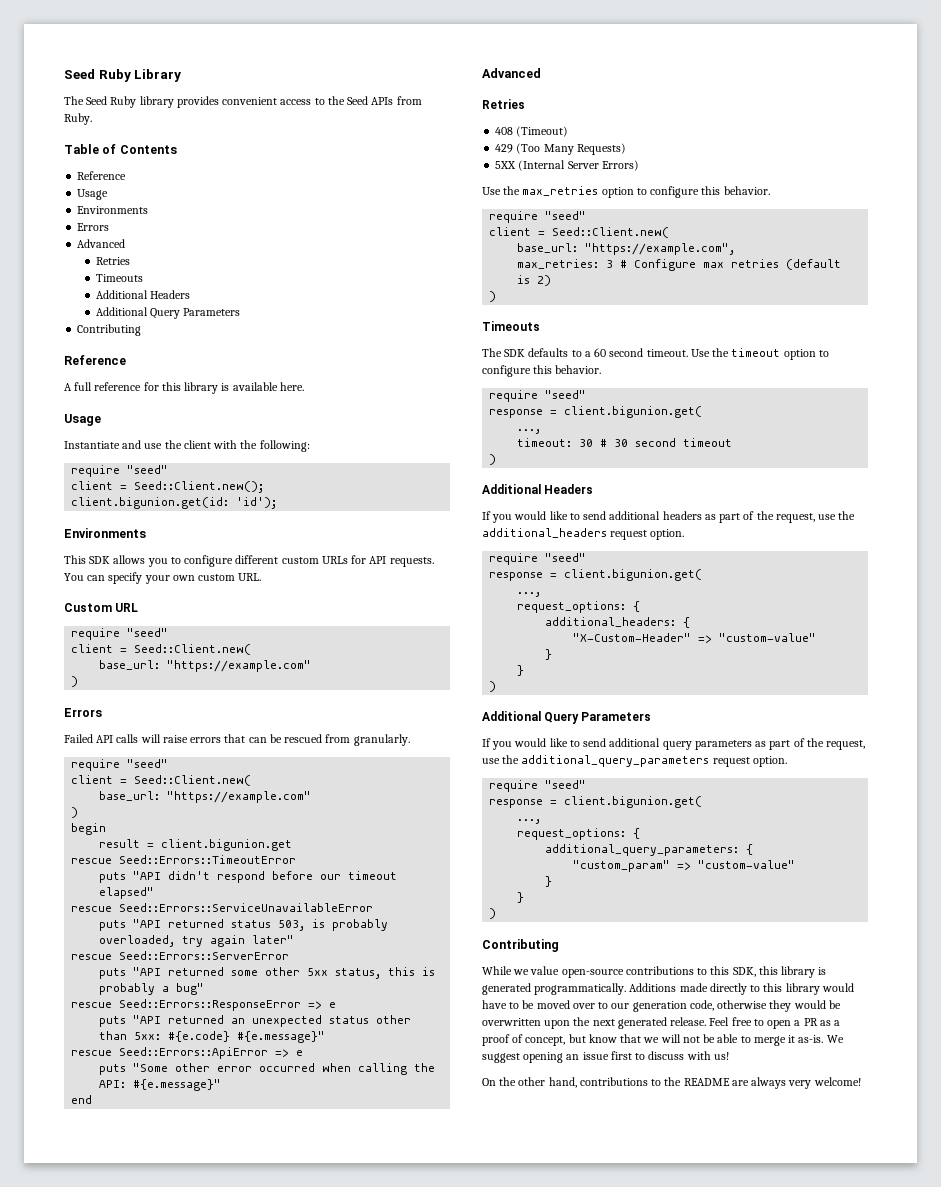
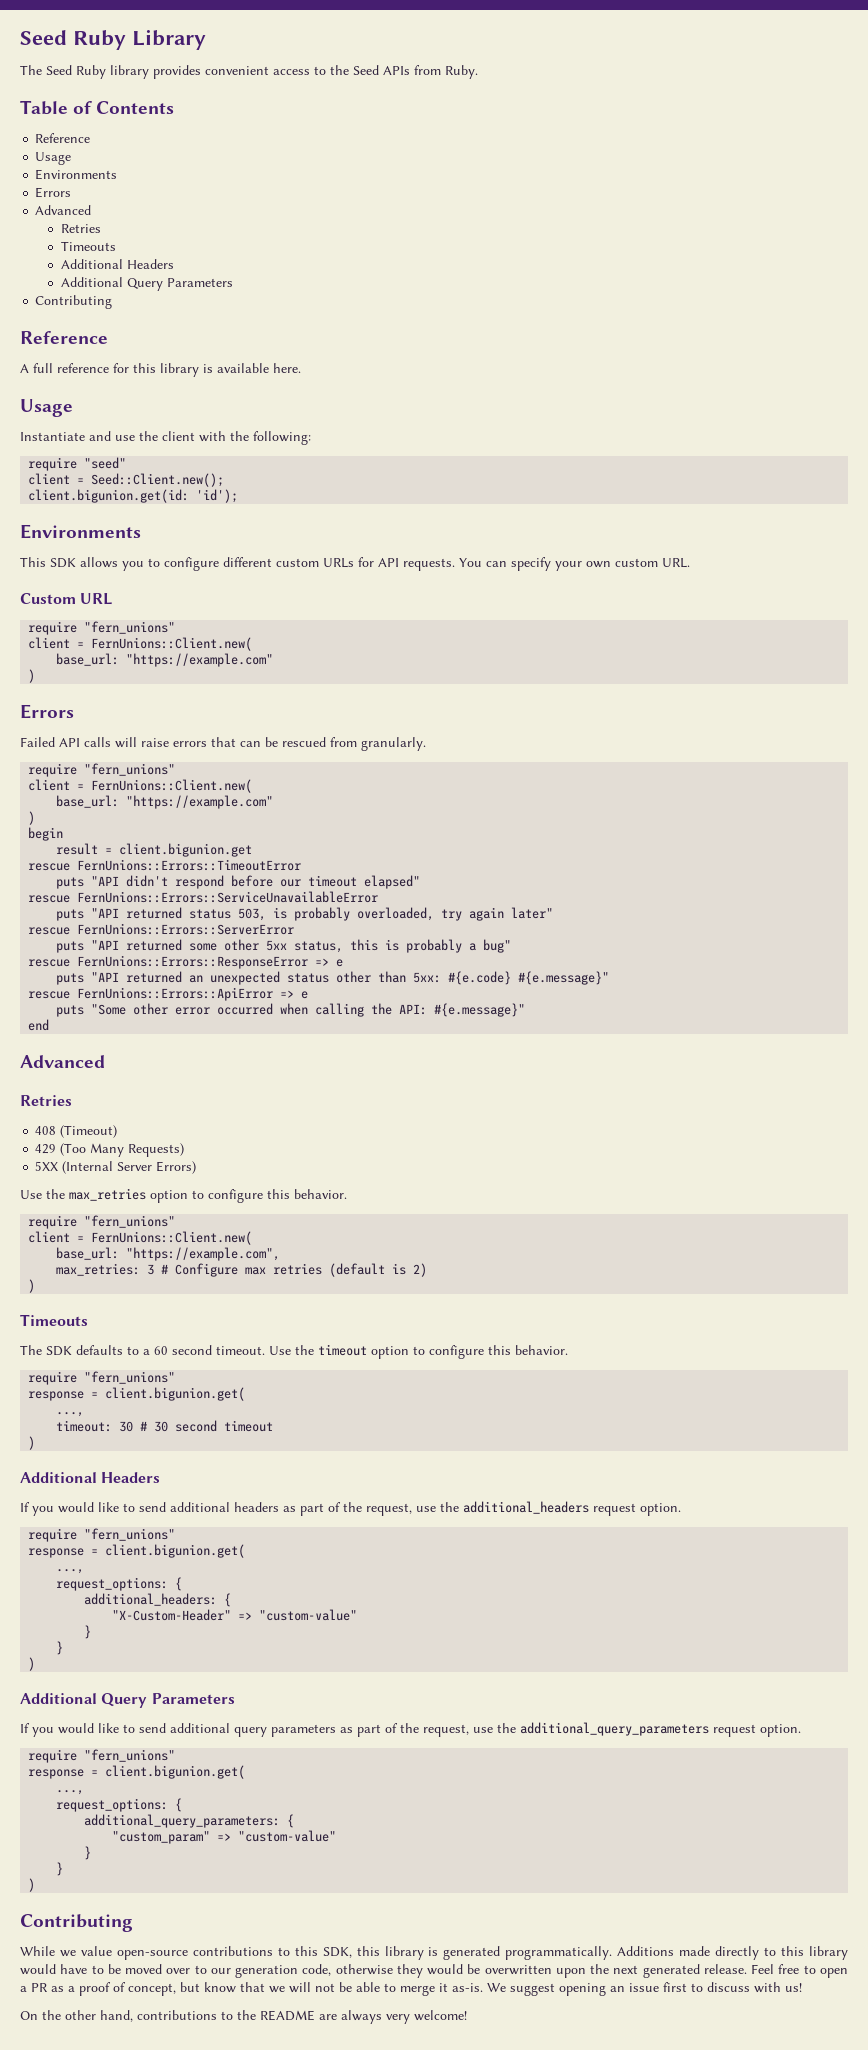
  Custom URL
- require "seed"
- client = Seed::Client.new(
+ require "fern_unions"
+ client = FernUnions::Client.new(
  Failed API calls will raise errors that can be rescued from granularly.
- require "seed"
- client = Seed::Client.new(
+ require "fern_unions"
+ client = FernUnions::Client.new(
- rescue Seed::Errors::TimeoutError
+ rescue FernUnions::Errors::TimeoutError
- rescue Seed::Errors::ServiceUnavailableError
+ rescue FernUnions::Errors::ServiceUnavailableError
- rescue Seed::Errors::ServerError
+ rescue FernUnions::Errors::ServerError
- rescue Seed::Errors::ResponseError => e
+ rescue FernUnions::Errors::ResponseError => e
- rescue Seed::Errors::ApiError => e
+ rescue FernUnions::Errors::ApiError => e
  Use the max_retries option to configure this behavior.
- require "seed"
- client = Seed::Client.new(
+ require "fern_unions"
+ client = FernUnions::Client.new(
  Use the timeout option to configure this behavior.
- require "seed"
+ require "fern_unions"
  If you would like to send additional headers as part of the request, use the additional_headers request option.
- require "seed"
+ require "fern_unions"
  If you would like to send additional query parameters as part of the request, use the additional_query_parameters request option.
- require "seed"
+ require "fern_unions"

